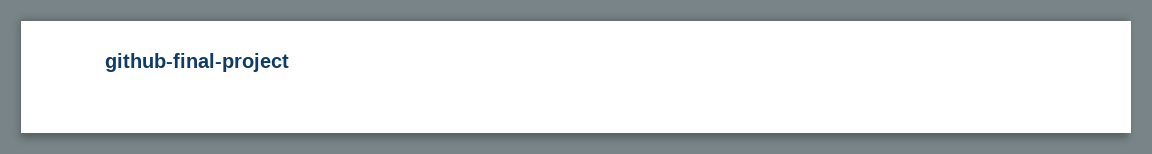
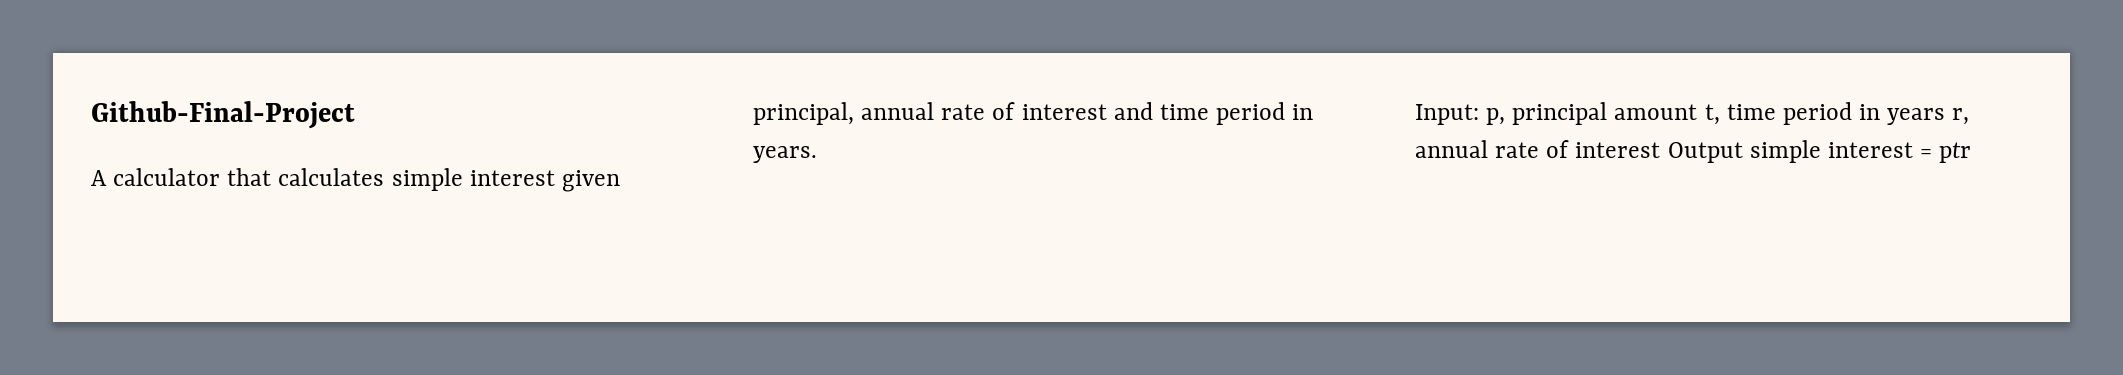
- github-final-project
+ Github-Final-Project
+ A calculator that calculates simple interest given principal, annual rate of interest and time period in years.
+ Input: p, principal amount t, time period in years r, annual rate of interest Output simple interest = ptr

